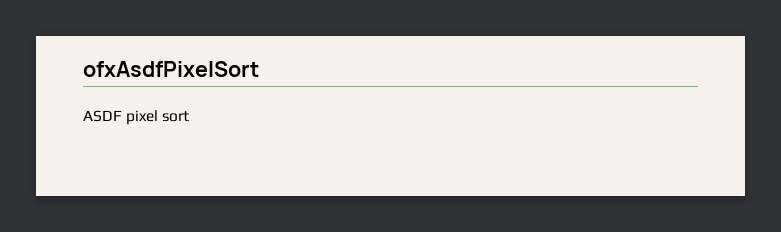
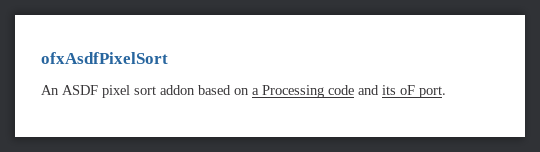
- ASDF pixel sort
+ An ASDF pixel sort addon based on a Processing code and its oF port.

